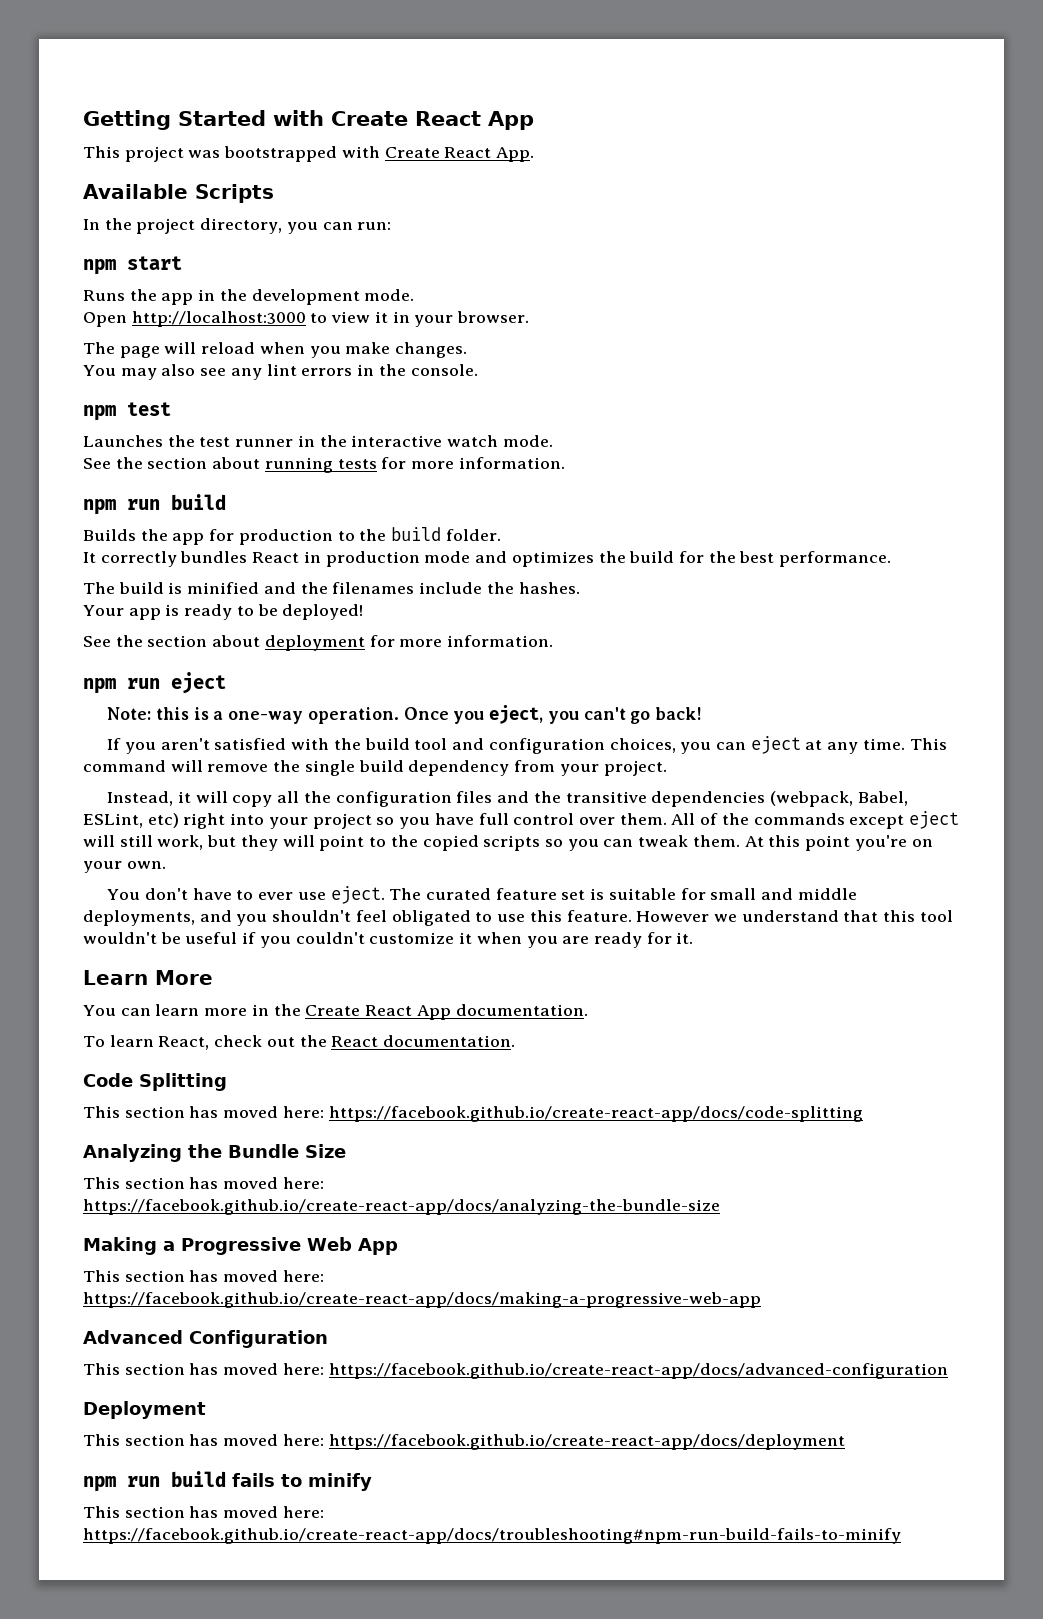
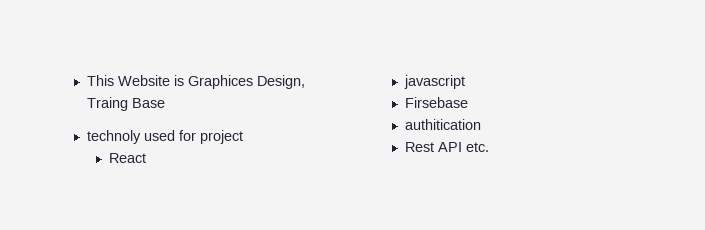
- Getting Started with Create React App
- This project was bootstrapped with Create React App.
- Available Scripts
- In the project directory, you can run:
- npm start
- Runs the app in the development mode.
- Open http://localhost:3000 to view it in your browser.
- The page will reload when you make changes.
- You may also see any lint errors in the console.
- npm test
- Launches the test runner in the interactive watch mode.
- See the section about running tests for more information.
- npm run build
- Builds the app for production to the build folder.
- It correctly bundles React in production mode and optimizes the build for the best performance.
- The build is minified and the filenames include the hashes.
- Your app is ready to be deployed!
- See the section about deployment for more information.
- npm run eject
- Note: this is a one-way operation. Once you eject, you can't go back!
- If you aren't satisfied with the build tool and configuration choices, you can eject at any time. This command will remove the single build dependency from your project.
- Instead, it will copy all the configuration files and the transitive dependencies (webpack, Babel, ESLint, etc) right into your project so you have full control over them. All of the commands except eject will still work, but they will point to the copied scripts so you can tweak them. At this point you're on your own.
- You don't have to ever use eject. The curated feature set is suitable for small and middle deployments, and you shouldn't feel obligated to use this feature. However we understand that this tool wouldn't be useful if you couldn't customize it when you are ready for it.
- Learn More
- You can learn more in the Create React App documentation.
- To learn React, check out the React documentation.
- Code Splitting
- This section has moved here: https://facebook.github.io/create-react-app/docs/code-splitting
- Analyzing the Bundle Size
- This section has moved here: https://facebook.github.io/create-react-app/docs/analyzing-the-bundle-size
- Making a Progressive Web App
- This section has moved here: https://facebook.github.io/create-react-app/docs/making-a-progressive-web-app
- Advanced Configuration
- This section has moved here: https://facebook.github.io/create-react-app/docs/advanced-configuration
- Deployment
- This section has moved here: https://facebook.github.io/create-react-app/docs/deployment
- npm run build fails to minify
- This section has moved here: https://facebook.github.io/create-react-app/docs/troubleshooting#npm-run-build-fails-to-minify
+ This Website is Graphices Design, Traing Base
+ technoly used for project
+ React
+ javascript
+ Firsebase
+ authitication
+ Rest API etc.

